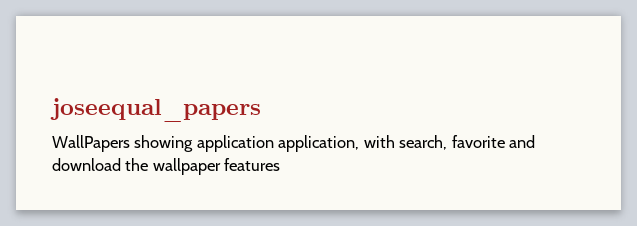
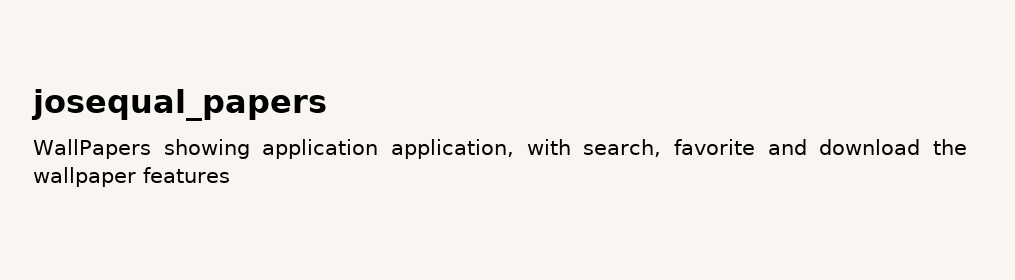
- joseequal_papers
+ josequal_papers

